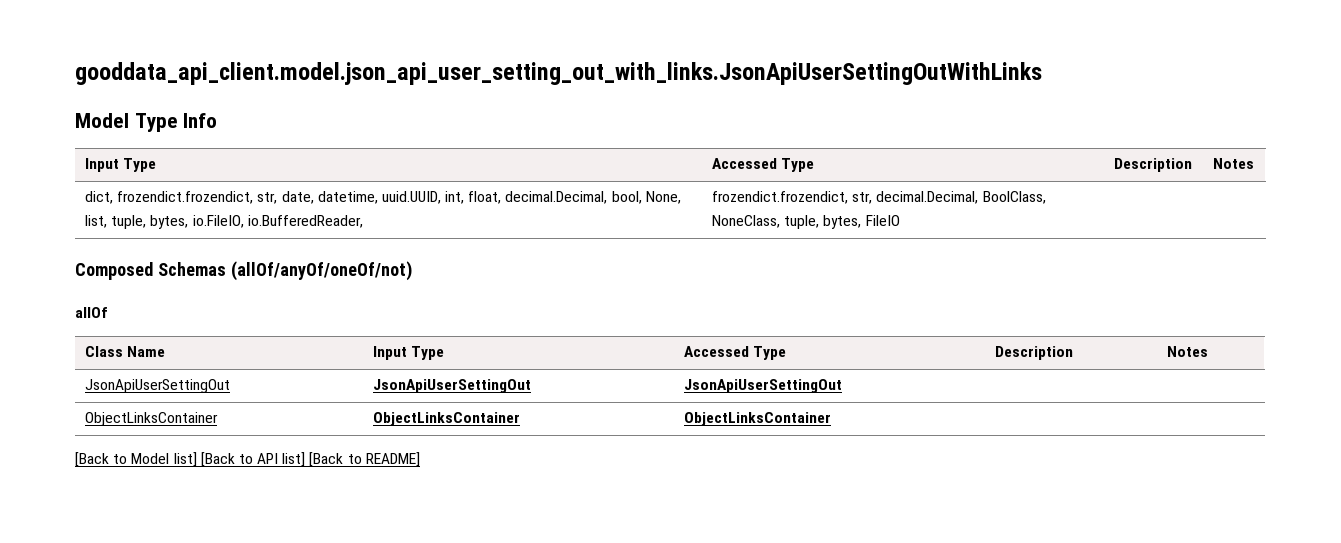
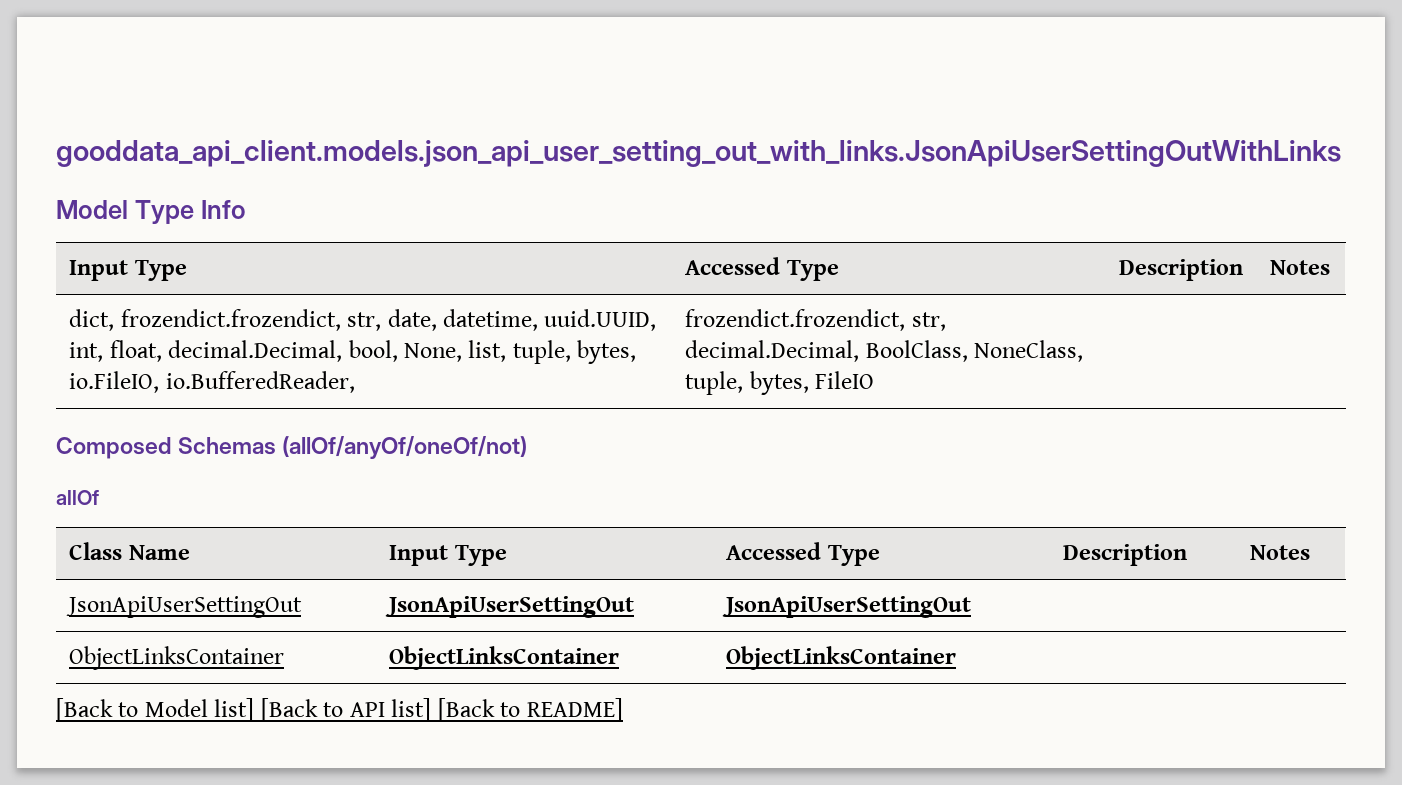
- gooddata_api_client.model.json_api_user_setting_out_with_links.JsonApiUserSettingOutWithLinks
+ gooddata_api_client.models.json_api_user_setting_out_with_links.JsonApiUserSettingOutWithLinks

